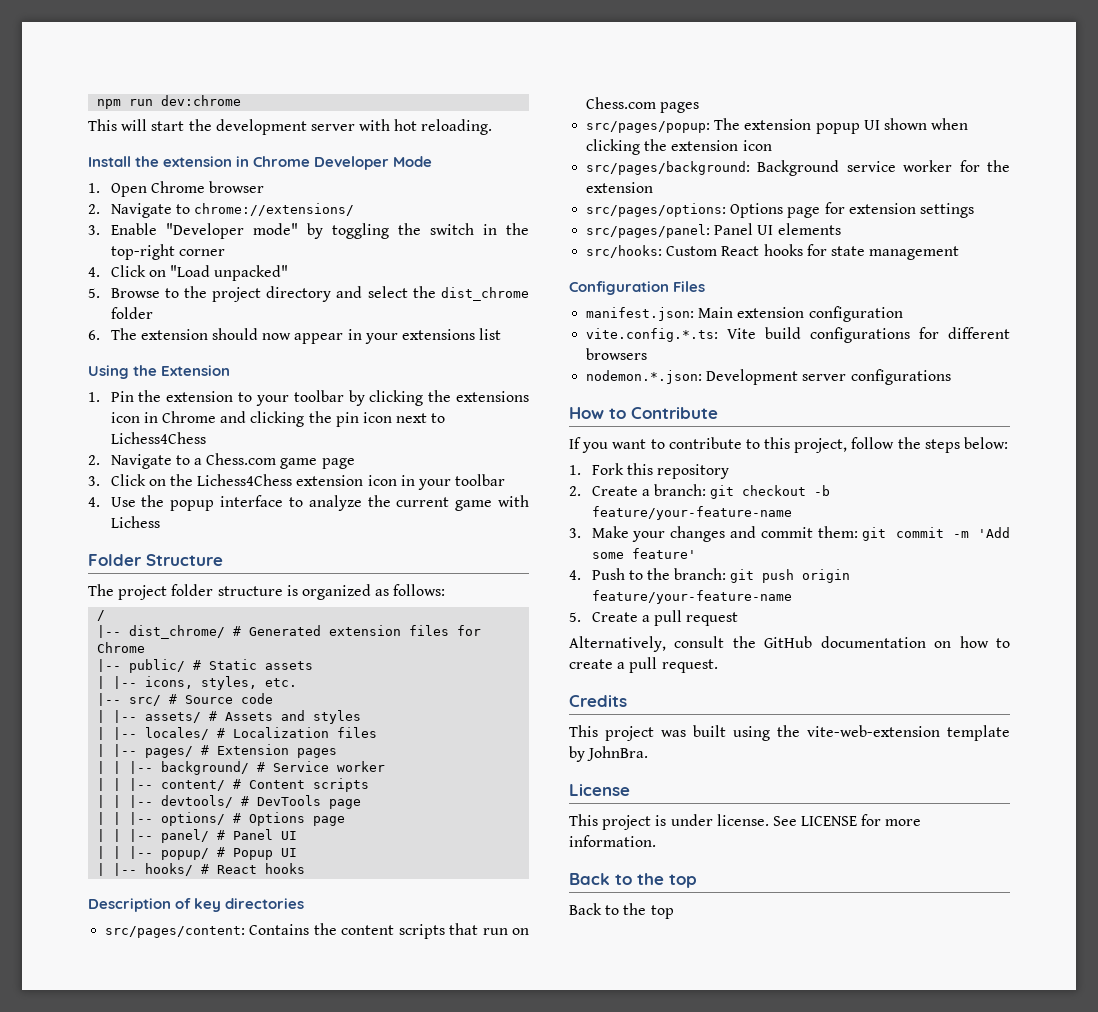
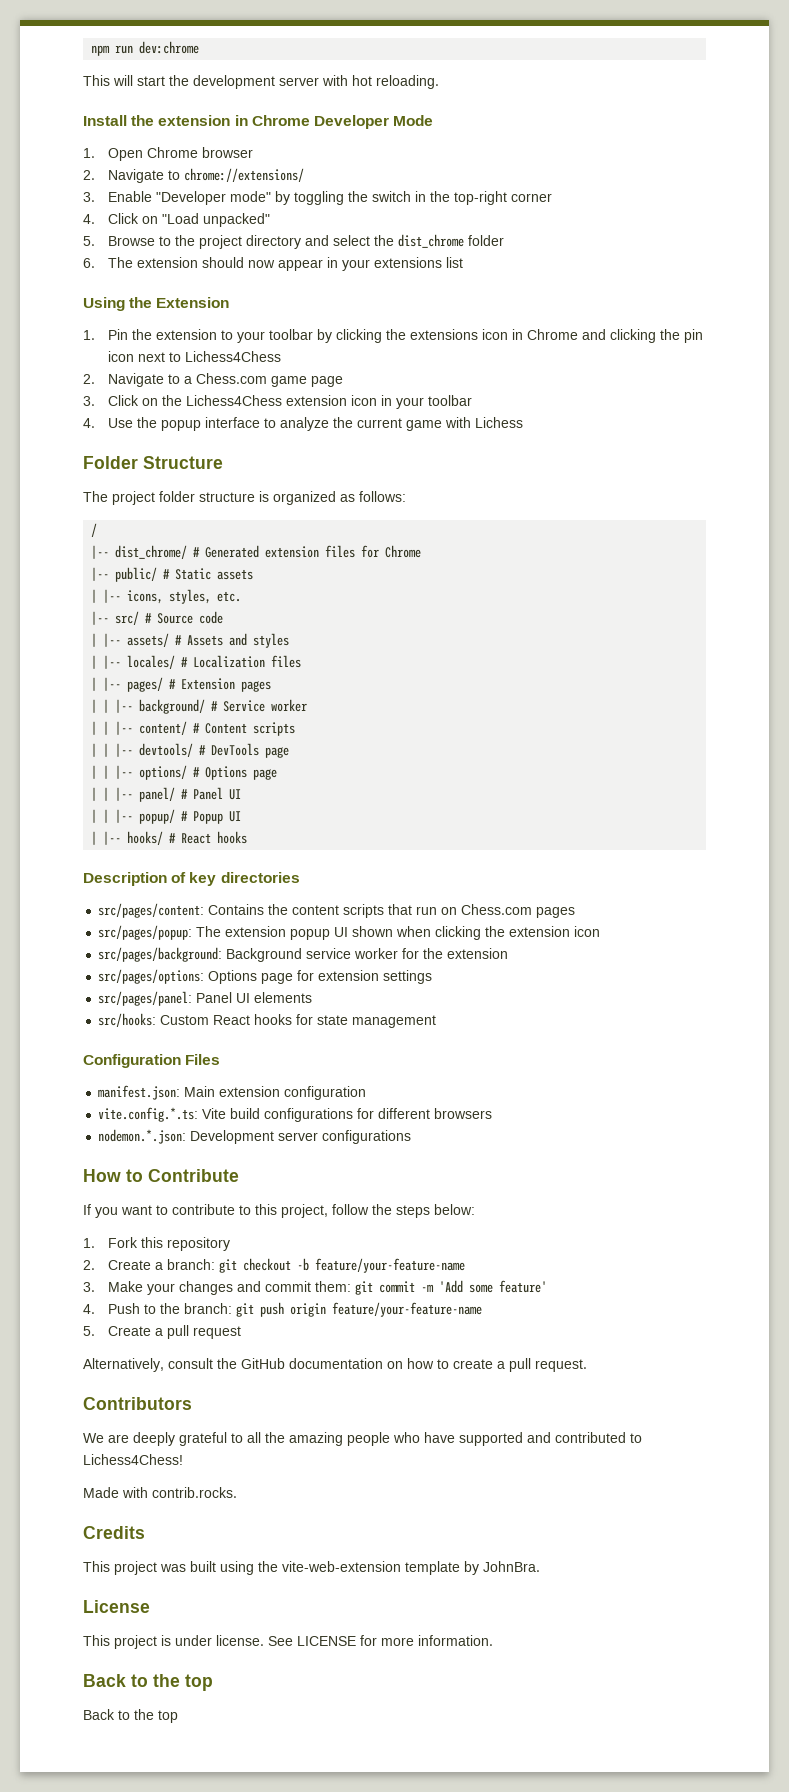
+ Contributors
+ We are deeply grateful to all the amazing people who have supported and contributed to Lichess4Chess!
+ Made with contrib.rocks.

